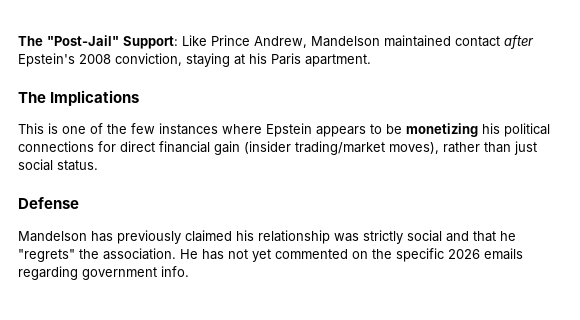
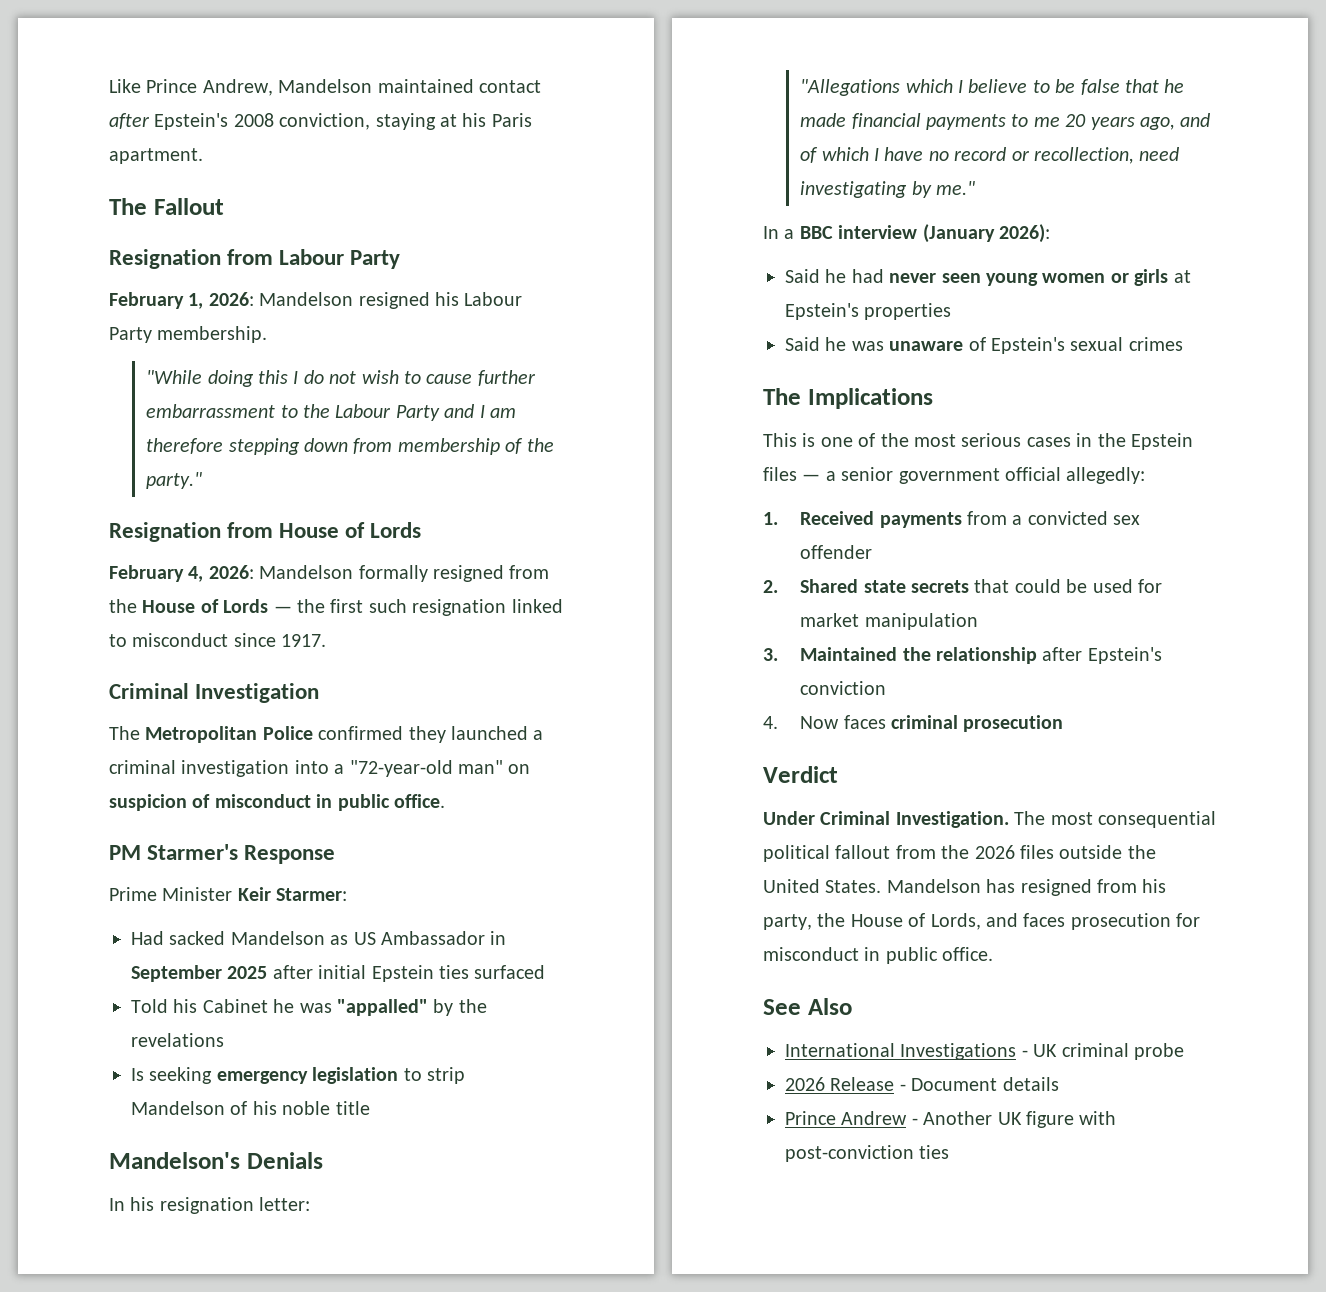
- The "Post-Jail" Support: Like Prince Andrew, Mandelson maintained contact after Epstein's 2008 conviction, staying at his Paris apartment.
+ Like Prince Andrew, Mandelson maintained contact after Epstein's 2008 conviction, staying at his Paris apartment.
+ The Fallout
+ Resignation from Labour Party
+ February 1, 2026: Mandelson resigned his Labour Party membership.
+ "While doing this I do not wish to cause further embarrassment to the Labour Party and I am therefore stepping down from membership of the party."
+ Resignation from House of Lords
+ February 4, 2026: Mandelson formally resigned from the House of Lords — the first such resignation linked to misconduct since 1917.
+ Criminal Investigation
+ The Metropolitan Police confirmed they launched a criminal investigation into a "72-year-old man" on suspicion of misconduct in public office.
+ PM Starmer's Response
+ Prime Minister Keir Starmer:
+ Had sacked Mandelson as US Ambassador in September 2025 after initial Epstein ties surfaced
+ Told his Cabinet he was "appalled" by the revelations
+ Is seeking emergency legislation to strip Mandelson of his noble title
+ Mandelson's Denials
+ In his resignation letter:
+ "Allegations which I believe to be false that he made financial payments to me 20 years ago, and of which I have no record or recollection, need investigating by me."
+ In a BBC interview (January 2026):
+ Said he had never seen young women or girls at Epstein's properties
+ Said he was unaware of Epstein's sexual crimes
- This is one of the few instances where Epstein appears to be monetizing his political connections for direct financial gain (insider trading/market moves), rather than just social status.
- Defense
- Mandelson has previously claimed his relationship was strictly social and that he "regrets" the association. He has not yet commented on the specific 2026 emails regarding government info.
+ This is one of the most serious cases in the Epstein files — a senior government official allegedly:
+ 1. Received payments from a convicted sex offender
+ 2. Shared state secrets that could be used for market manipulation
+ 3. Maintained the relationship after Epstein's conviction
+ 4. Now faces criminal prosecution
+ Verdict
+ Under Criminal Investigation. The most consequential political fallout from the 2026 files outside the United States. Mandelson has resigned from his party, the House of Lords, and faces prosecution for misconduct in public office.
+ See Also
+ International Investigations - UK criminal probe
+ 2026 Release - Document details
+ Prince Andrew - Another UK figure with post-conviction ties

